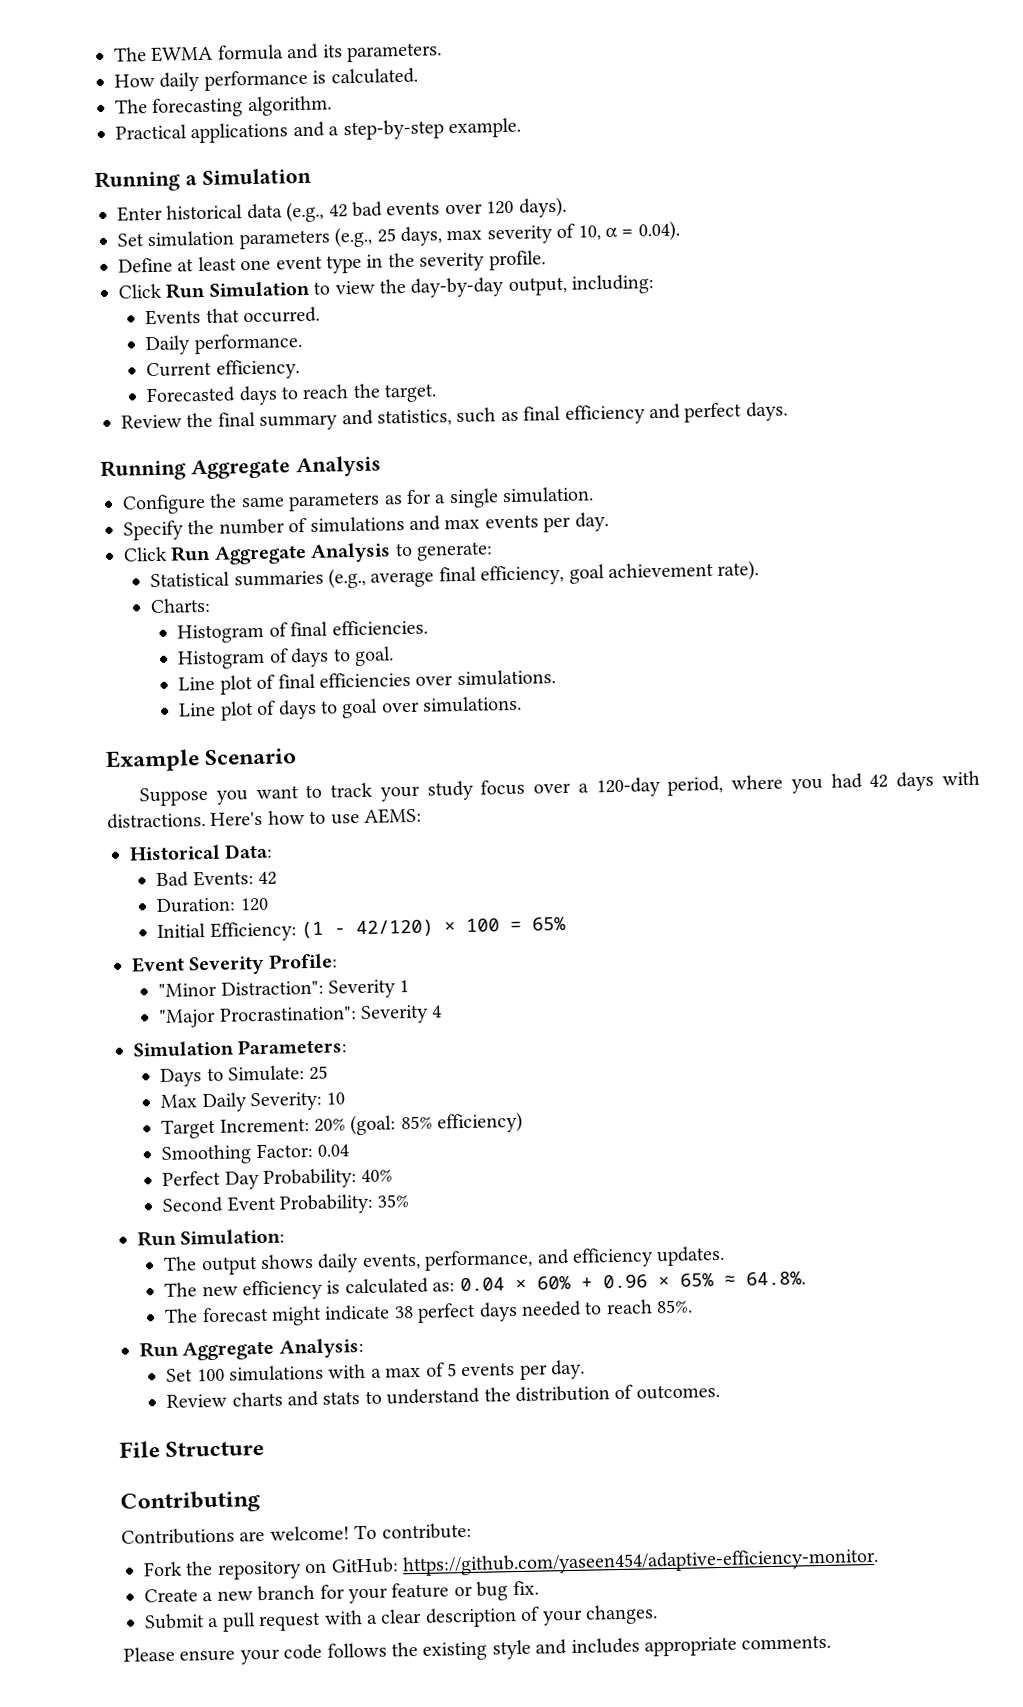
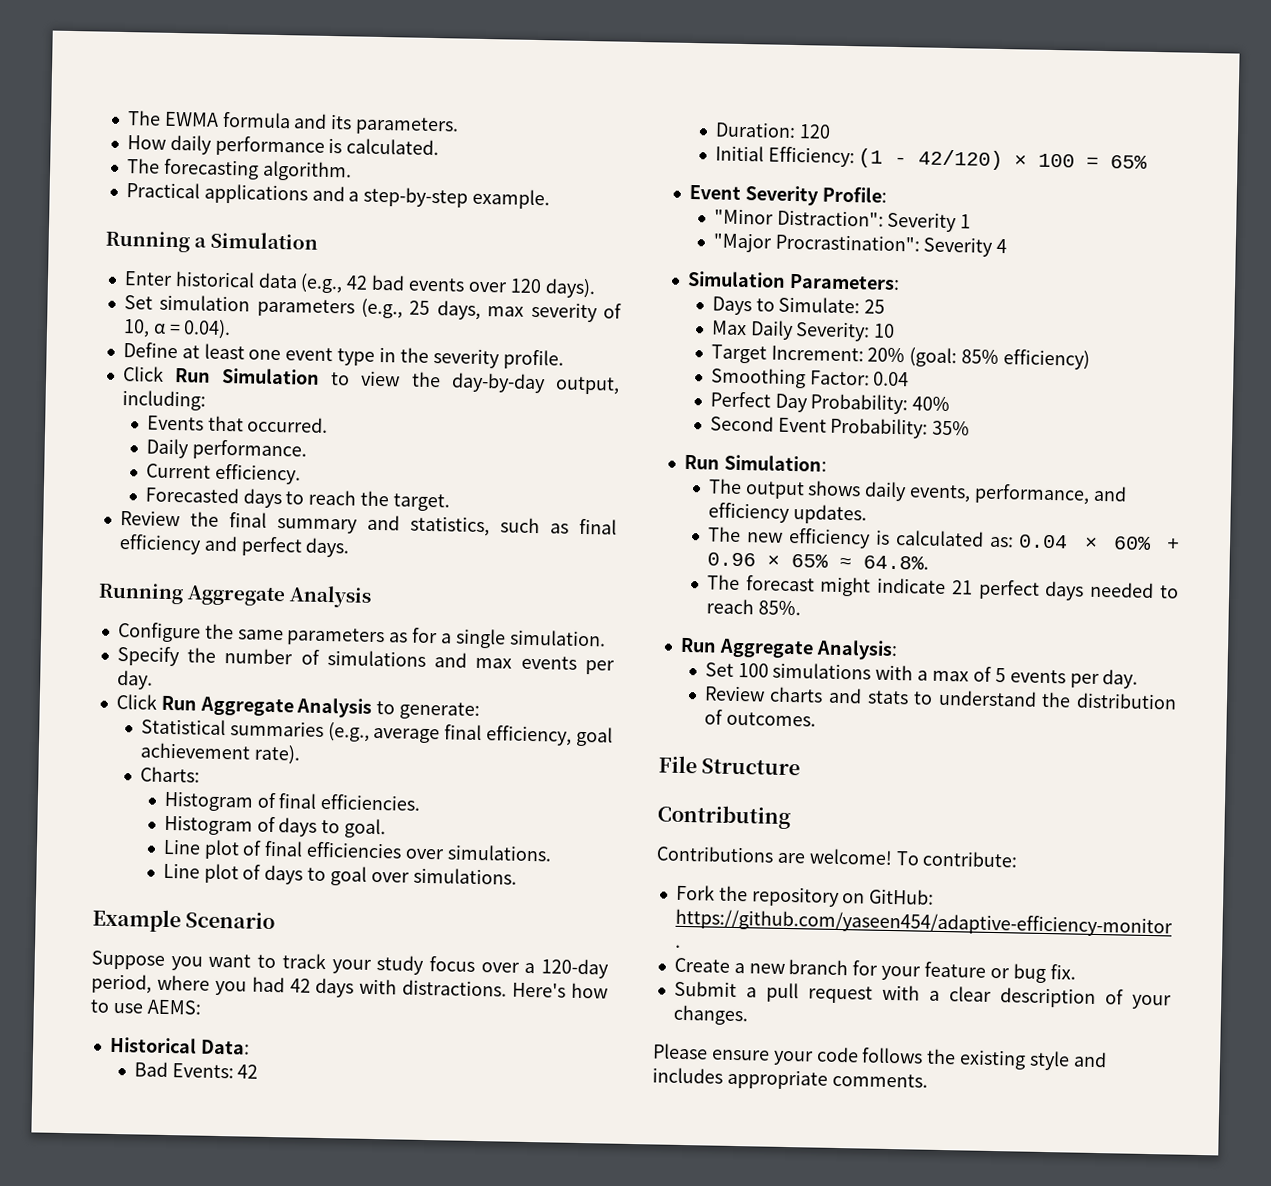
- The forecast might indicate 38 perfect days needed to reach 85%.
+ The forecast might indicate 21 perfect days needed to reach 85%.

